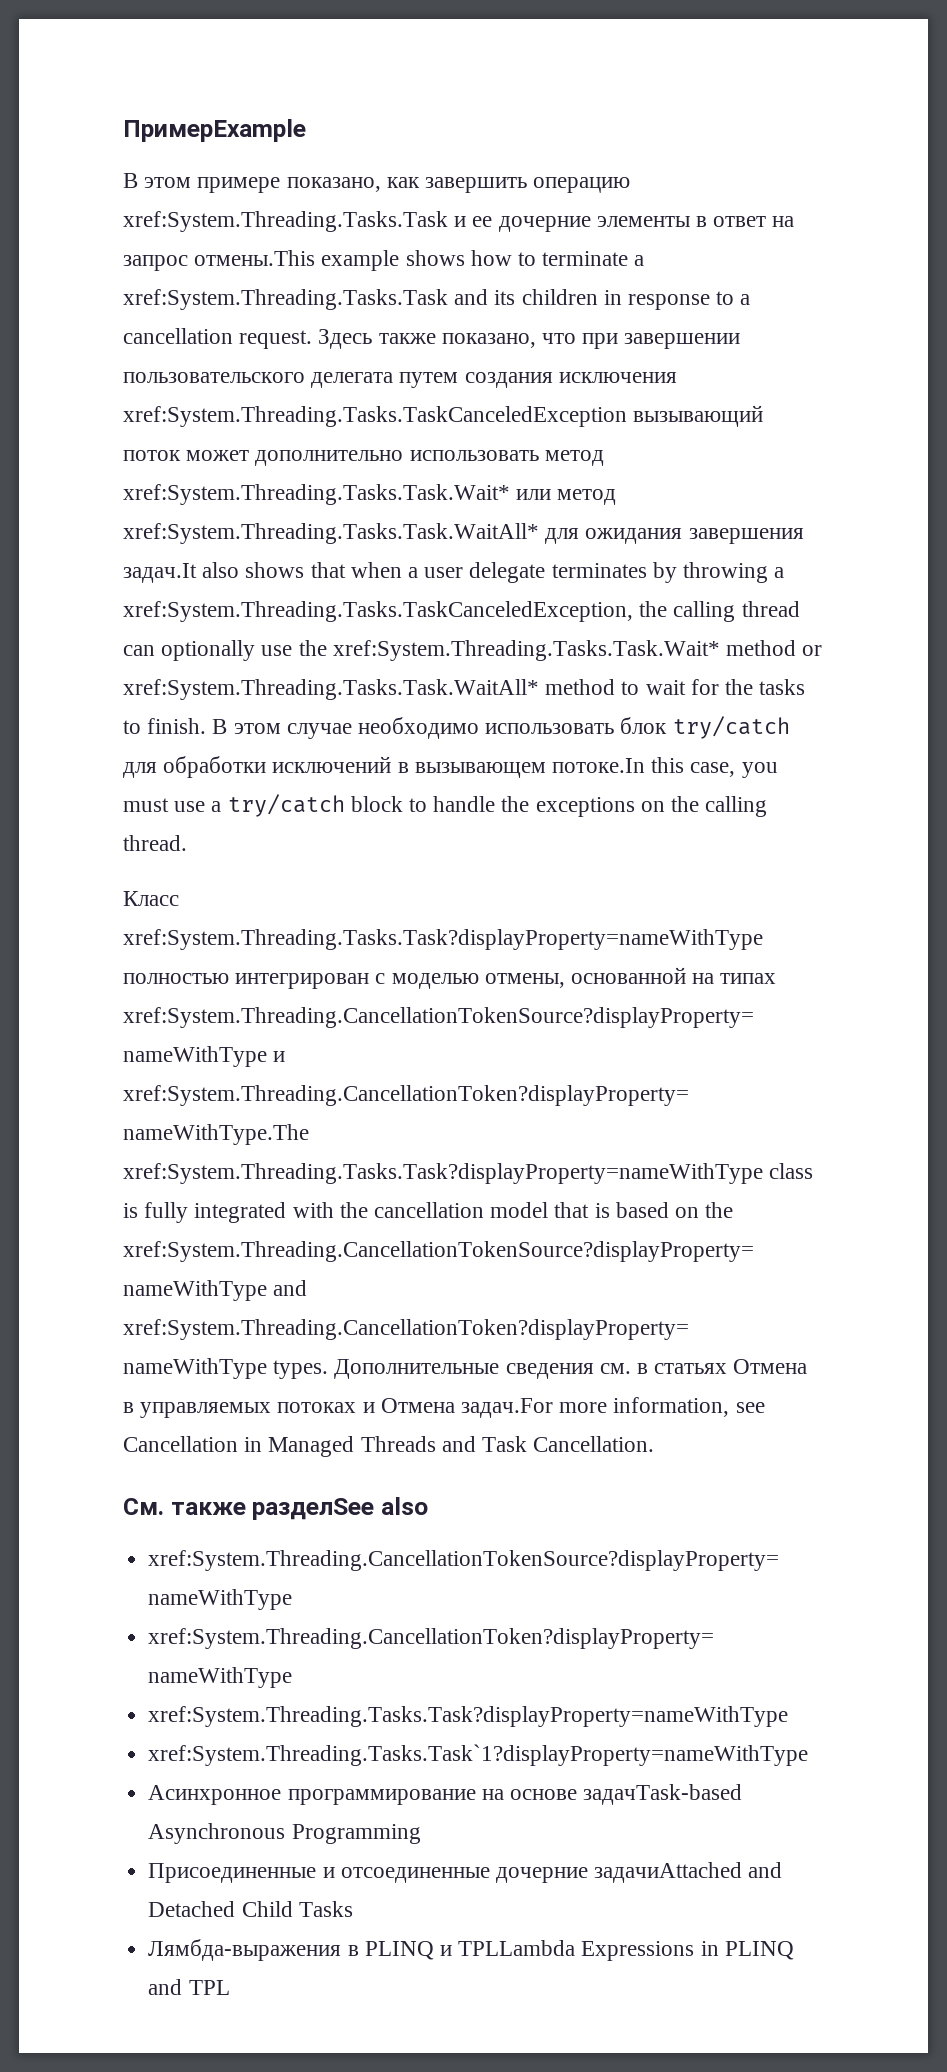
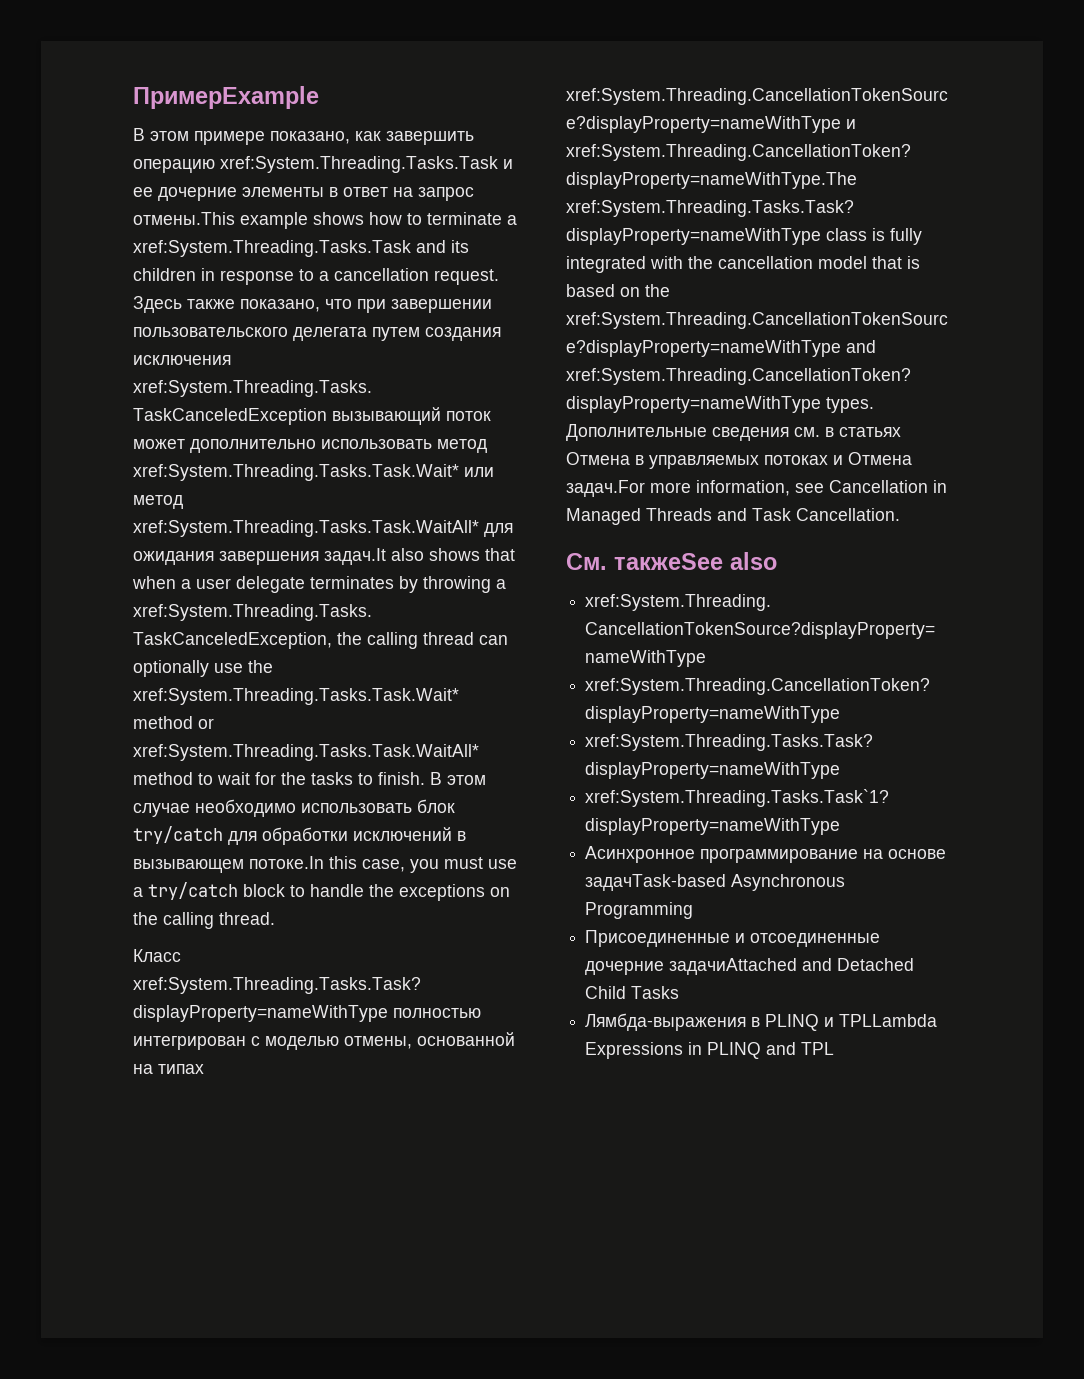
- См. также разделSee also
+ См. такжеSee also

